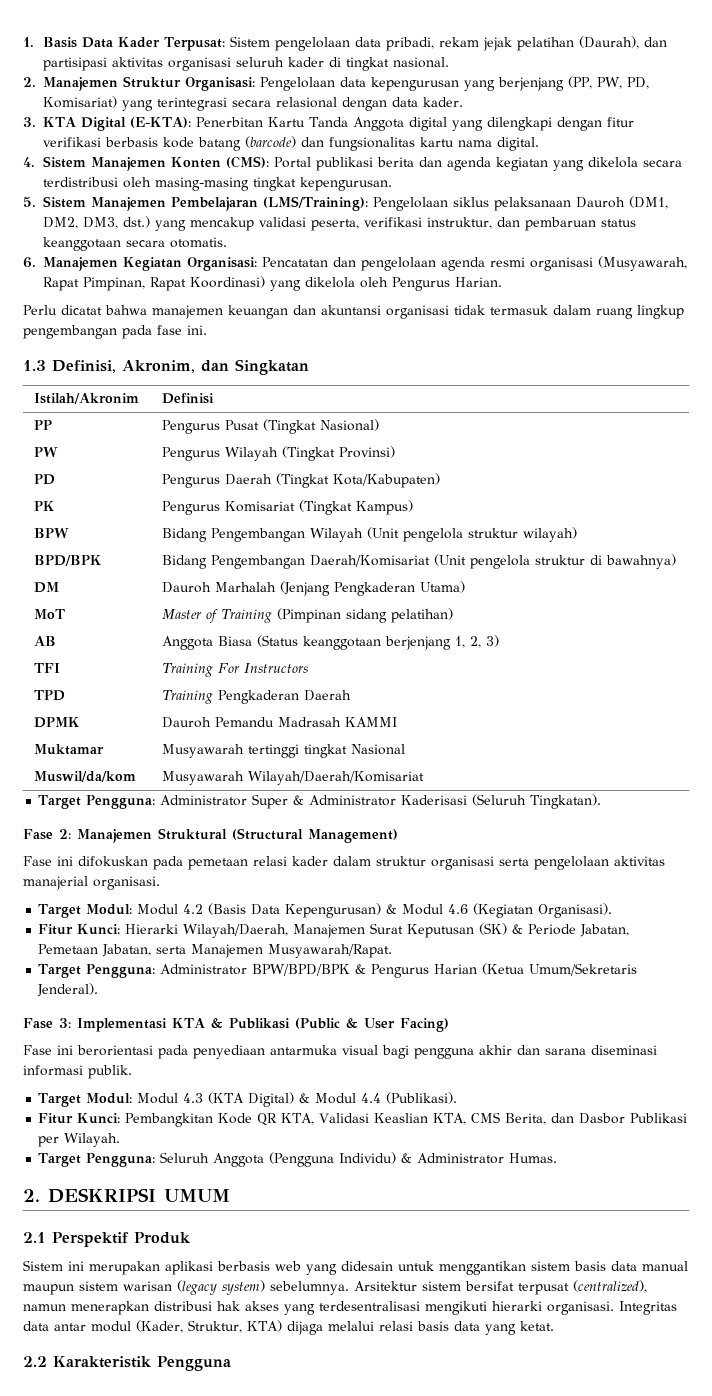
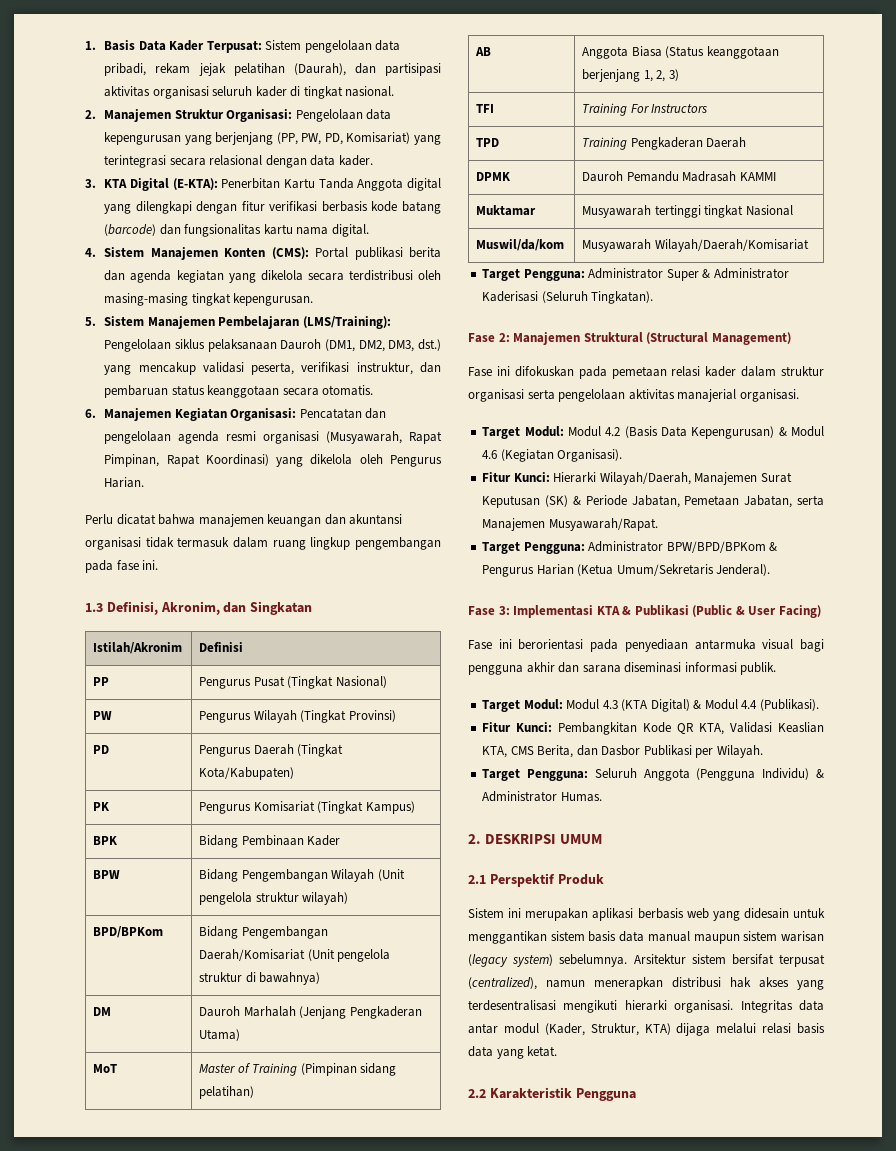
+ BPK | Bidang Pembinaan Kader
- BPD/BPK | Bidang Pengembangan Daerah/Komisariat (Unit pengelola struktur di bawahnya)
+ BPD/BPKom | Bidang Pengembangan Daerah/Komisariat (Unit pengelola struktur di bawahnya)
- Target Pengguna: Administrator BPW/BPD/BPK & Pengurus Harian (Ketua Umum/Sekretaris Jenderal).
+ Target Pengguna: Administrator BPW/BPD/BPKom & Pengurus Harian (Ketua Umum/Sekretaris Jenderal).

